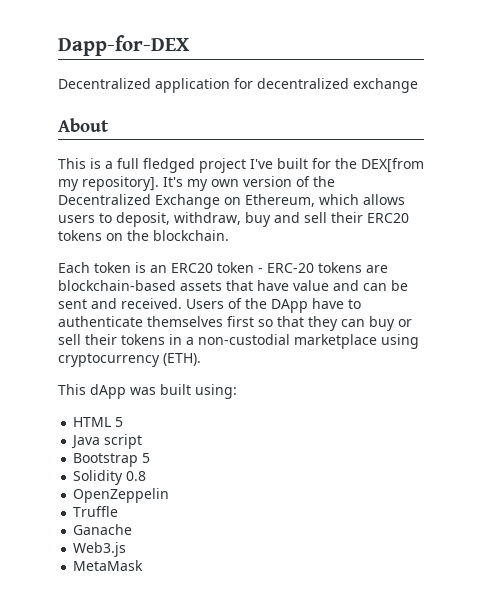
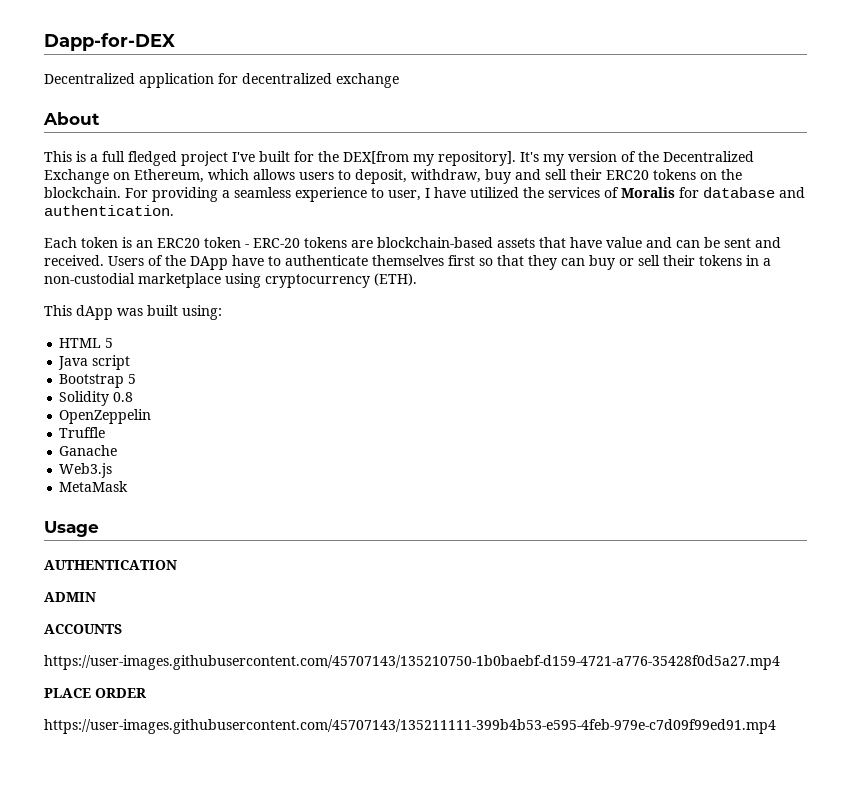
- It's my own version of the Decentralized Exchange on Ethereum, which allows users to deposit, withdraw, buy and sell their ERC20 tokens on the blockchain.
+ It's my version of the Decentralized Exchange on Ethereum, which allows users to deposit, withdraw, buy and sell their ERC20 tokens on the blockchain. For providing a seamless experience to user, I have utilized the services of Moralis for database and authentication.
+ Usage
+ AUTHENTICATION
+ ADMIN
+ ACCOUNTS
+ https://user-images.githubusercontent.com/45707143/135210750-1b0baebf-d159-4721-a776-35428f0d5a27.mp4
+ PLACE ORDER
+ https://user-images.githubusercontent.com/45707143/135211111-399b4b53-e595-4feb-979e-c7d09f99ed91.mp4

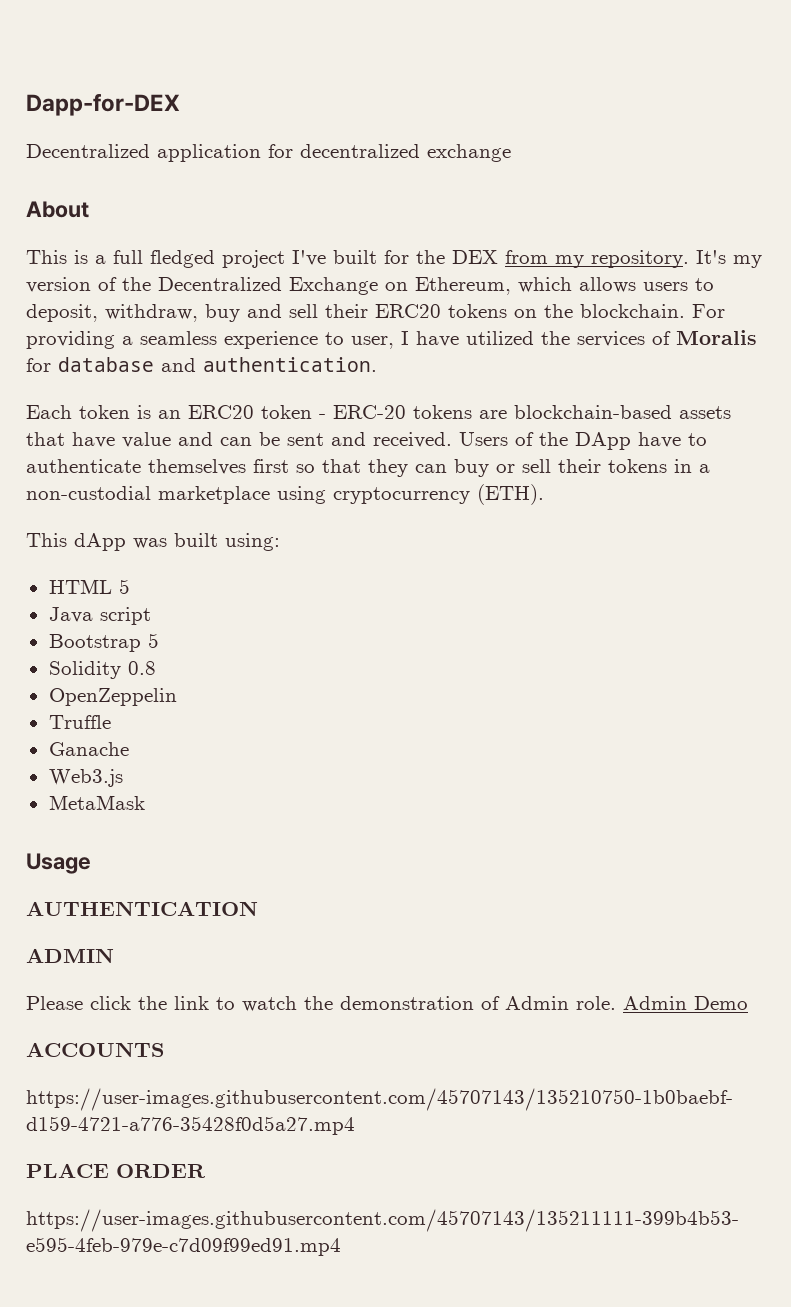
- This is a full fledged project I've built for the DEX[from my repository].
+ This is a full fledged project I've built for the DEX from my repository.
+ Please click the link to watch the demonstration of Admin role. Admin Demo

